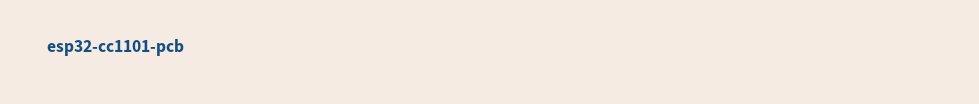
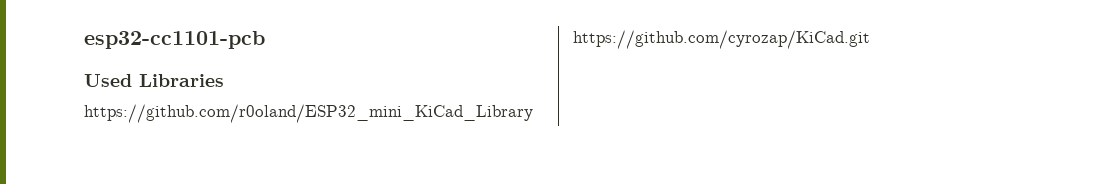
+ Used Libraries
+ https://github.com/r0oland/ESP32_mini_KiCad_Library https://github.com/cyrozap/KiCad.git

